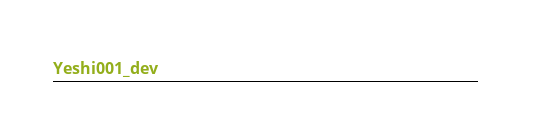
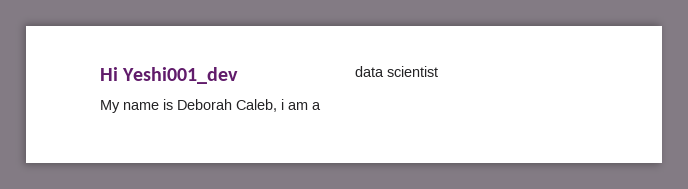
- Yeshi001_dev
+ Hi Yeshi001_dev
+ My name is Deborah Caleb, i am a data scientist

